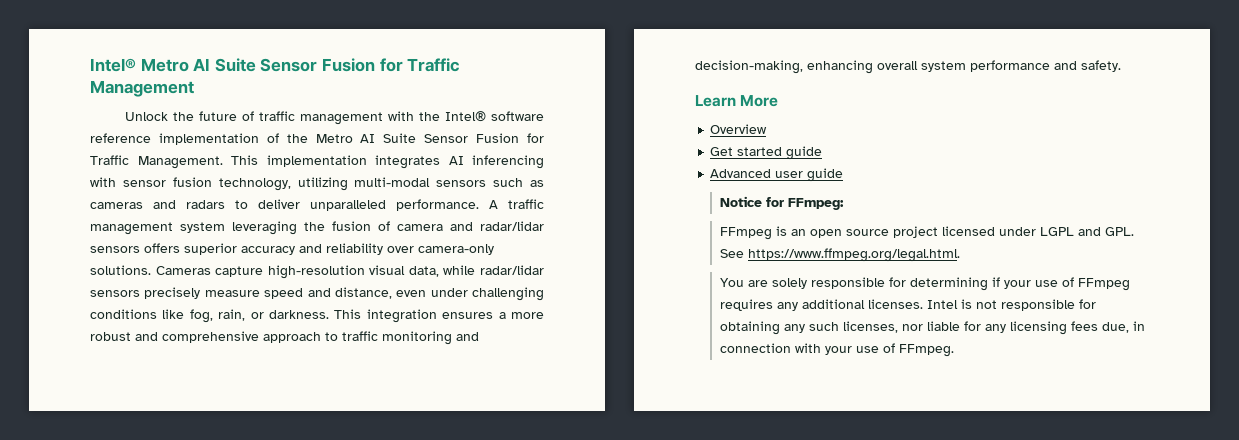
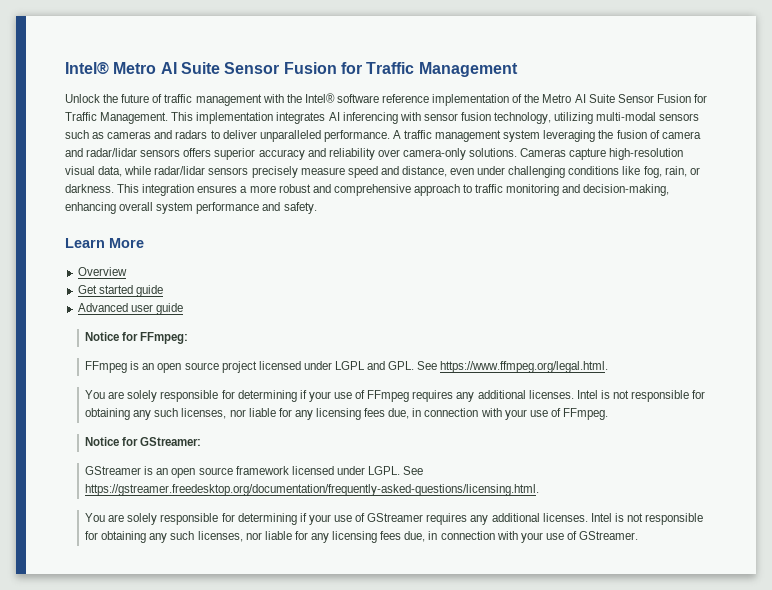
+ Notice for GStreamer:
+ GStreamer is an open source framework licensed under LGPL. See https://gstreamer.freedesktop.org/documentation/frequently-asked-questions/licensing.html.
+ You are solely responsible for determining if your use of GStreamer requires any additional licenses. Intel is not responsible for obtaining any such licenses, nor liable for any licensing fees due, in connection with your use of GStreamer.

